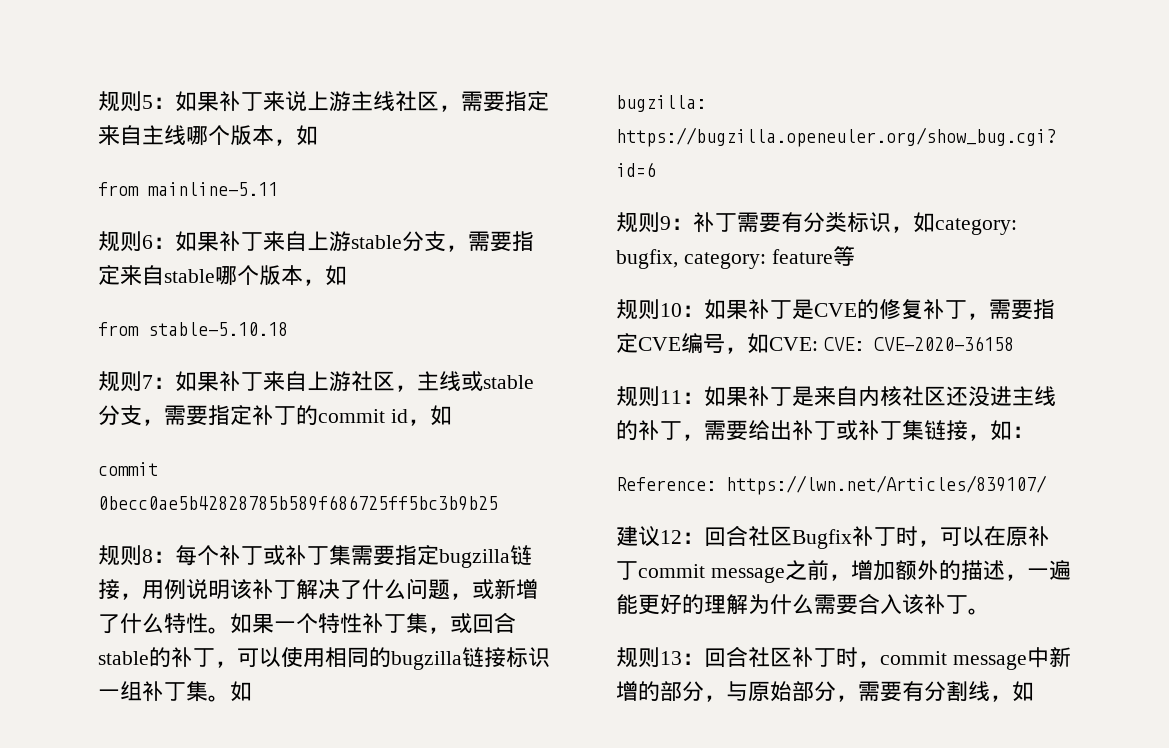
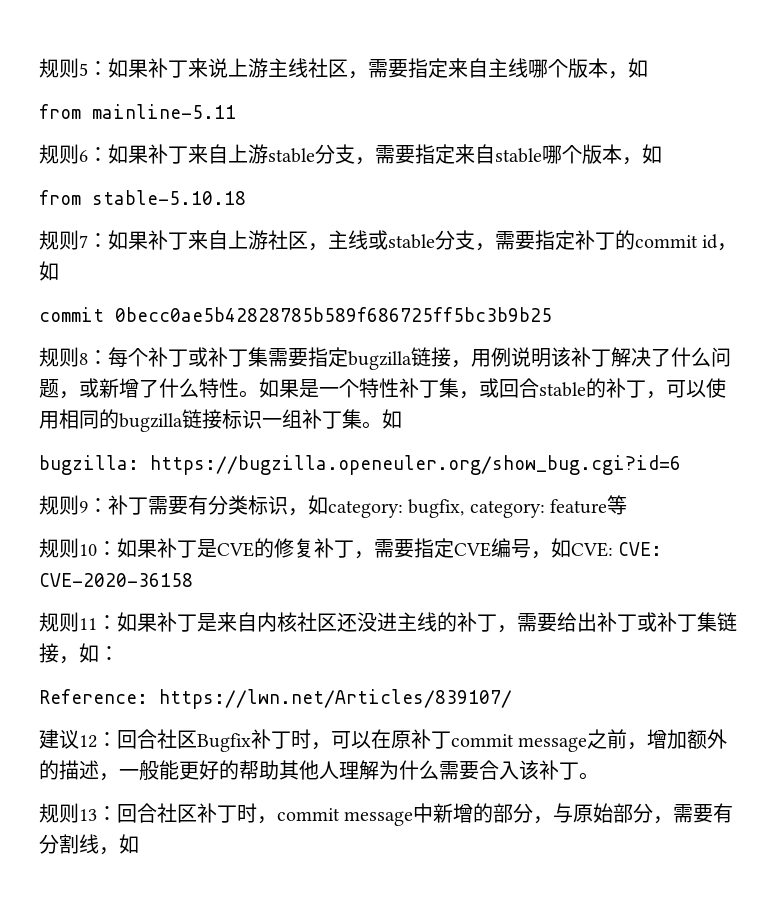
- 如果一个特性补丁集，或回合stable的补丁，可以使用相同的bugzilla链接标识一组补丁集。
+ 如果是一个特性补丁集，或回合stable的补丁，可以使用相同的bugzilla链接标识一组补丁集。
- 建议12：回合社区Bugfix补丁时，可以在原补丁commit message之前，增加额外的描述，一遍能更好的理解为什么需要合入该补丁。
+ 建议12：回合社区Bugfix补丁时，可以在原补丁commit message之前，增加额外的描述，一般能更好的帮助其他人理解为什么需要合入该补丁。

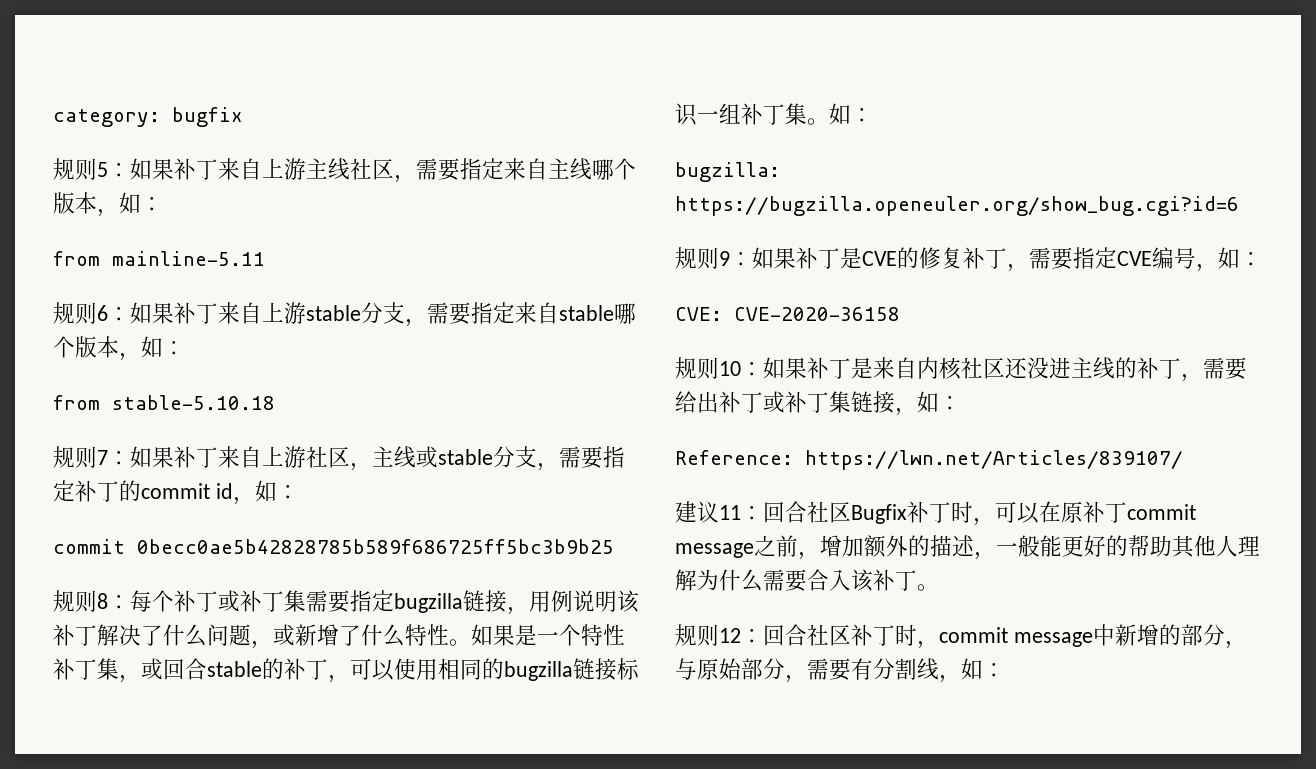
+ category: bugfix
- 规则5：如果补丁来说上游主线社区，需要指定来自主线哪个版本，如
+ 规则5：如果补丁来自上游主线社区，需要指定来自主线哪个版本，如：
- 规则6：如果补丁来自上游stable分支，需要指定来自stable哪个版本，如
+ 规则6：如果补丁来自上游stable分支，需要指定来自stable哪个版本，如：
- 规则7：如果补丁来自上游社区，主线或stable分支，需要指定补丁的commit id，如
+ 规则7：如果补丁来自上游社区，主线或stable分支，需要指定补丁的commit id，如：
- 如果是一个特性补丁集，或回合stable的补丁，可以使用相同的bugzilla链接标识一组补丁集。如
+ 如果是一个特性补丁集，或回合stable的补丁，可以使用相同的bugzilla链接标识一组补丁集。如：
- 规则9：补丁需要有分类标识，如category: bugfix, category: feature等
- 规则10：如果补丁是CVE的修复补丁，需要指定CVE编号，如CVE: CVE: CVE-2020-36158
+ 规则9：如果补丁是CVE的修复补丁，需要指定CVE编号，如：
+ CVE: CVE-2020-36158
- 规则11：如果补丁是来自内核社区还没进主线的补丁，需要给出补丁或补丁集链接，如：
+ 规则10：如果补丁是来自内核社区还没进主线的补丁，需要给出补丁或补丁集链接，如：
- 建议12：回合社区Bugfix补丁时，可以在原补丁commit message之前，增加额外的描述，一般能更好的帮助其他人理解为什么需要合入该补丁。
+ 建议11：回合社区Bugfix补丁时，可以在原补丁commit message之前，增加额外的描述，一般能更好的帮助其他人理解为什么需要合入该补丁。
- 规则13：回合社区补丁时，commit message中新增的部分，与原始部分，需要有分割线，如
+ 规则12：回合社区补丁时，commit message中新增的部分，与原始部分，需要有分割线，如：

